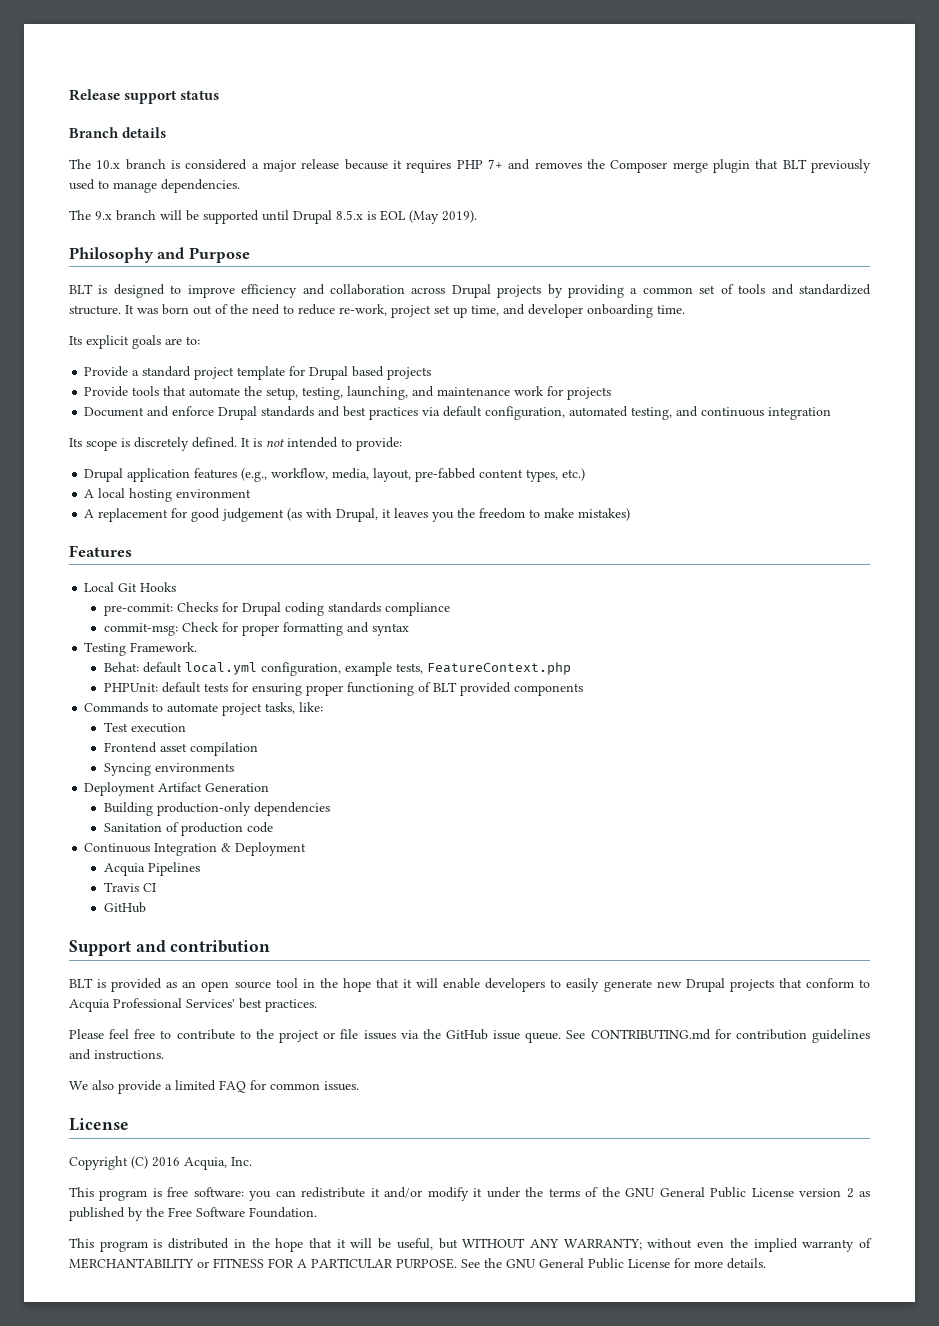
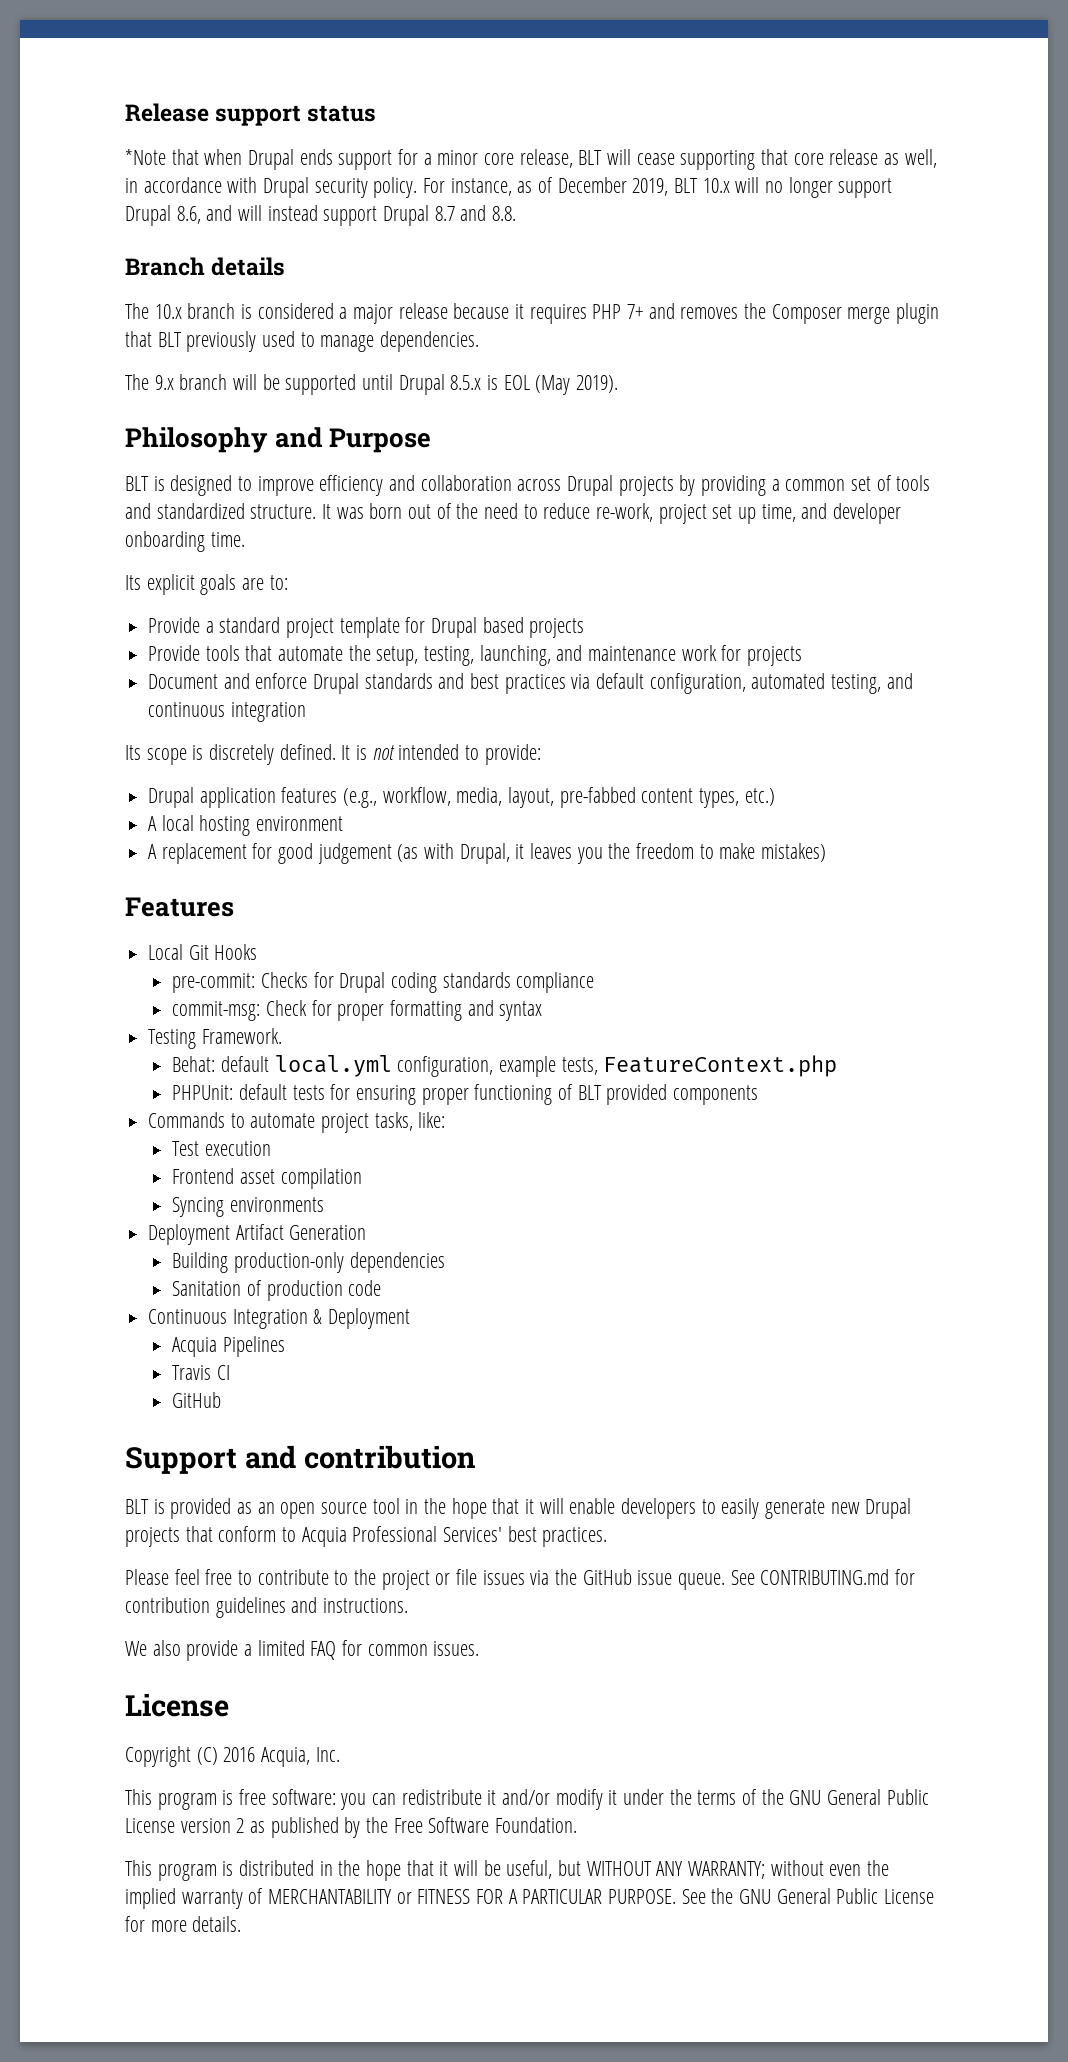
+ *Note that when Drupal ends support for a minor core release, BLT will cease supporting that core release as well, in accordance with Drupal security policy. For instance, as of December 2019, BLT 10.x will no longer support Drupal 8.6, and will instead support Drupal 8.7 and 8.8.

